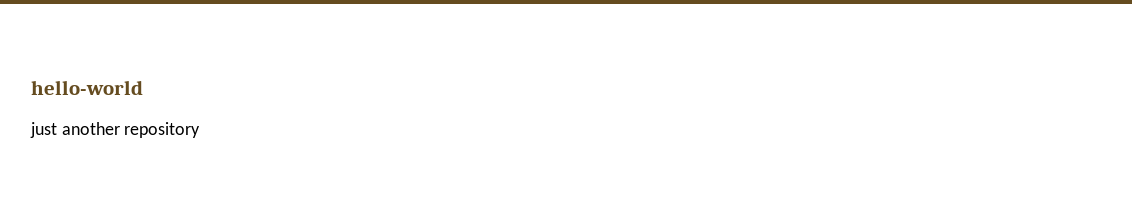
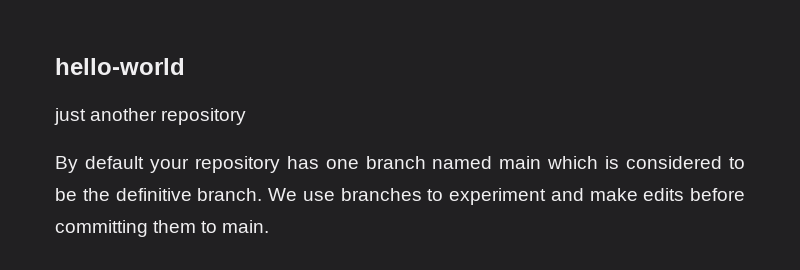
+ By default your repository has one branch named main which is considered to be the definitive branch. We use branches to experiment and make edits before committing them to main.

